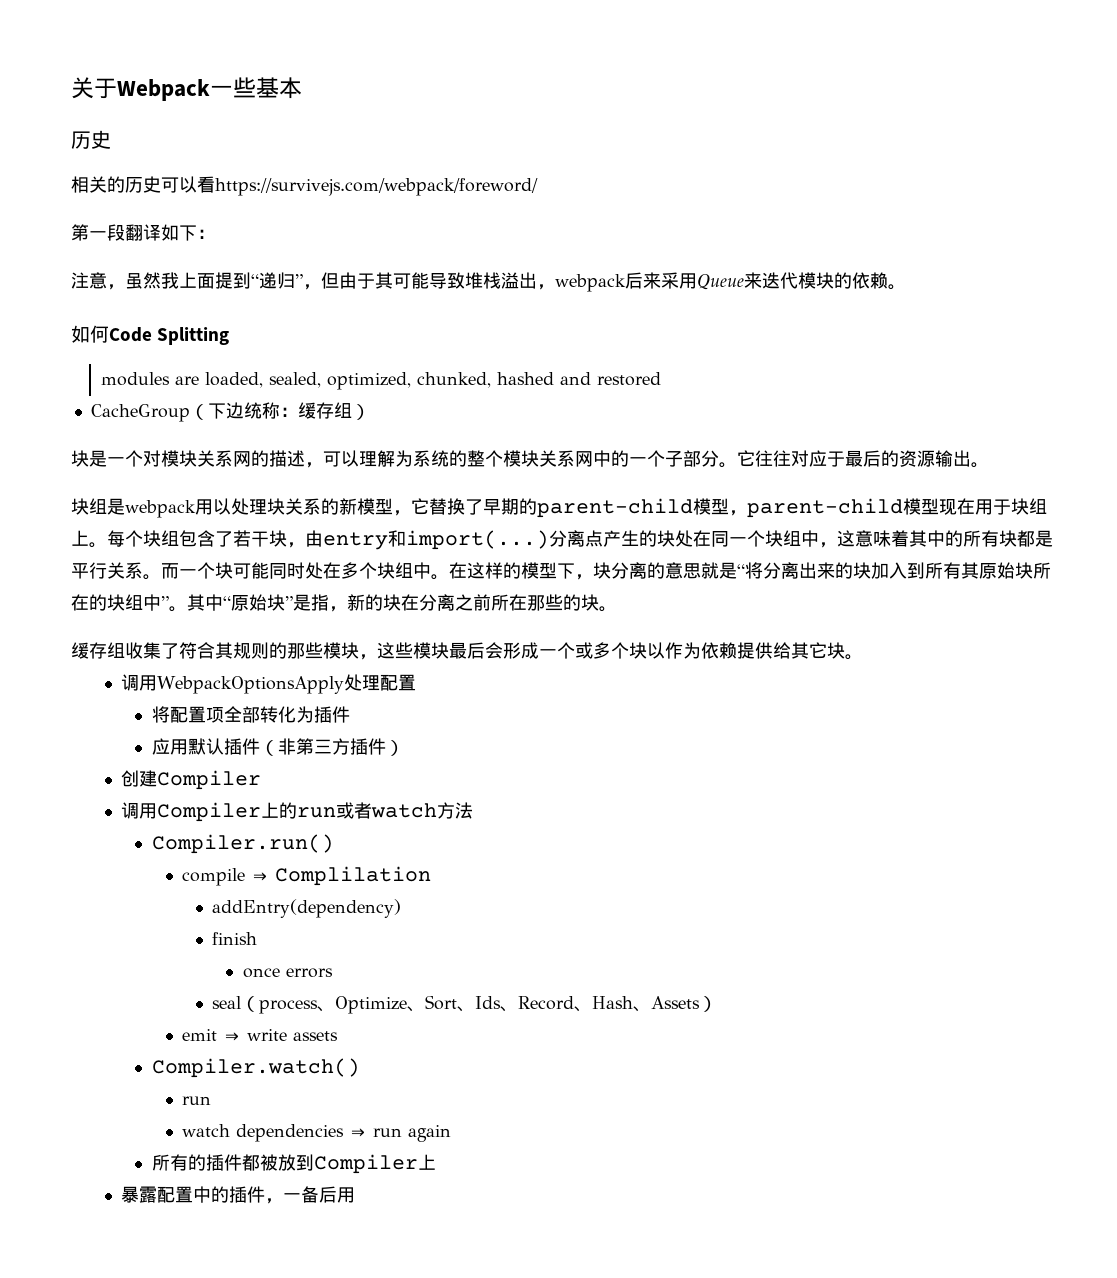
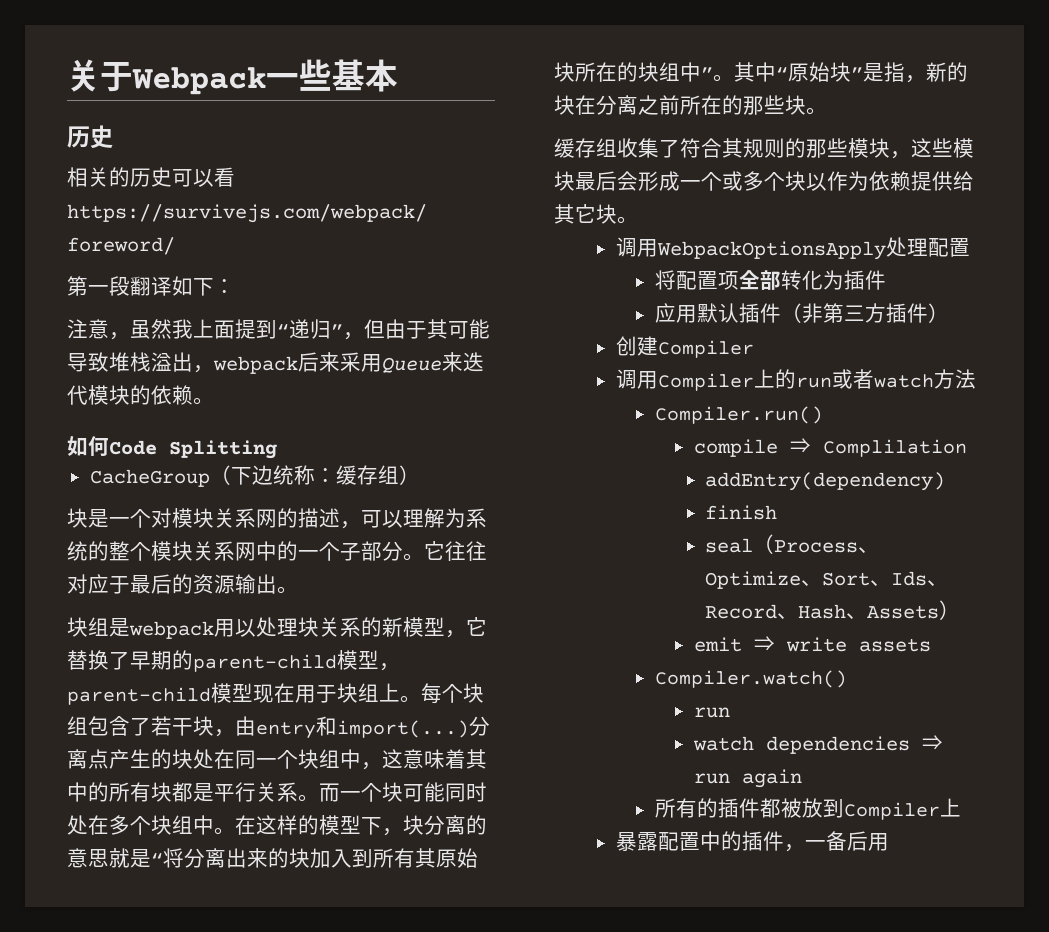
- modules are loaded, sealed, optimized, chunked, hashed and restored
- 其中“原始块”是指，新的块在分离之前所在那些的块。
+ 其中“原始块”是指，新的块在分离之前所在的那些块。
- once errors
- seal（process、Optimize、Sort、Ids、Record、Hash、Assets）
+ seal（Process、Optimize、Sort、Ids、Record、Hash、Assets）

